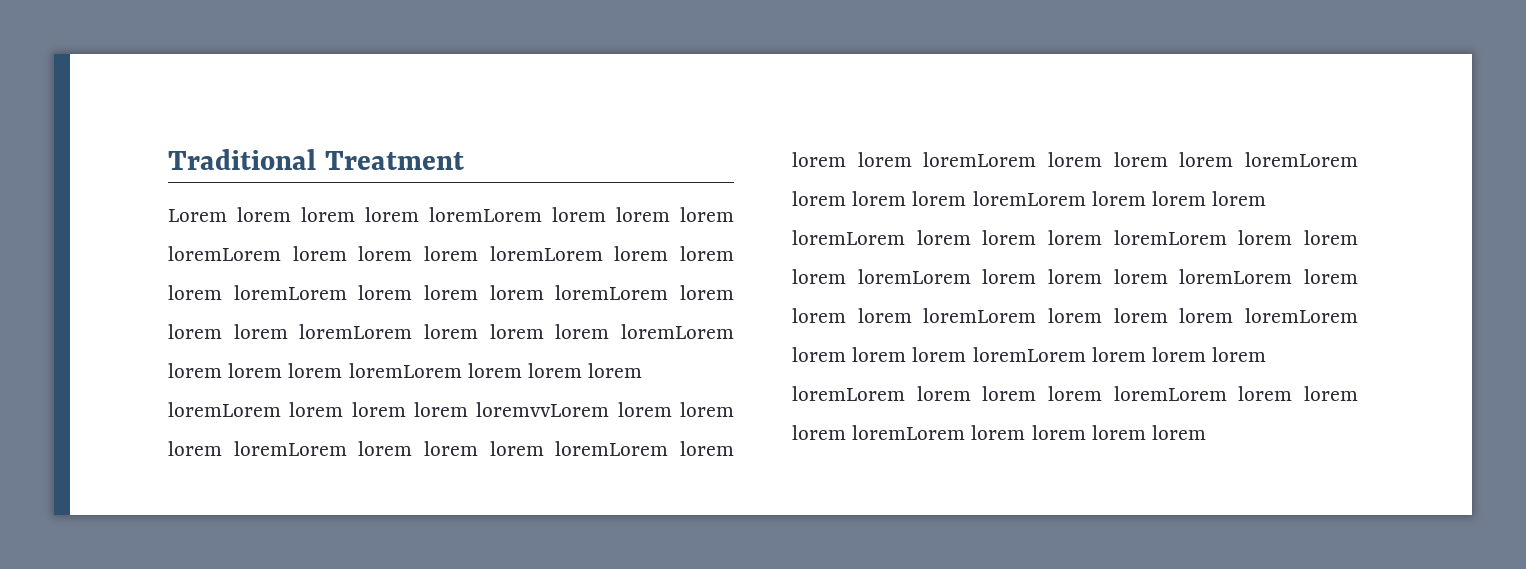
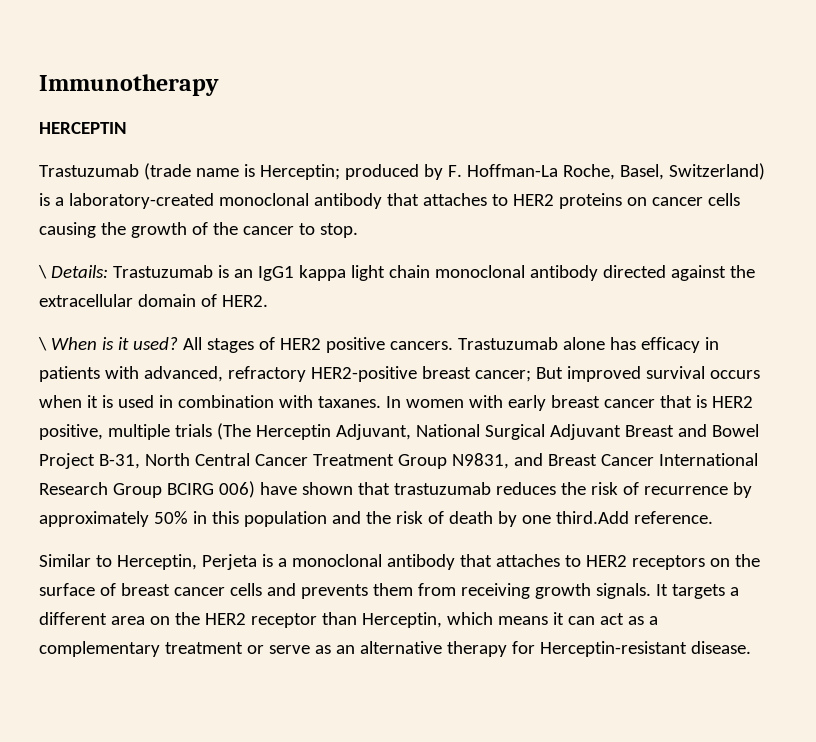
- Traditional Treatment
- Lorem lorem lorem lorem loremLorem lorem lorem lorem loremLorem lorem lorem lorem loremLorem lorem lorem lorem loremLorem lorem lorem lorem loremLorem lorem lorem lorem loremLorem lorem lorem lorem loremLorem lorem lorem lorem loremLorem lorem lorem lorem loremLorem lorem lorem lorem loremvvLorem lorem lorem lorem loremLorem lorem lorem lorem loremLorem lorem lorem lorem loremLorem lorem lorem lorem loremLorem lorem lorem lorem loremLorem lorem lorem lorem loremLorem lorem lorem lorem loremLorem lorem lorem lorem loremLorem lorem lorem lorem loremLorem lorem lorem lorem loremLorem lorem lorem lorem loremLorem lorem lorem lorem loremLorem lorem lorem lorem loremLorem lorem lorem lorem loremLorem lorem lorem lorem loremLorem lorem lorem lorem lorem
+ Immunotherapy
+ HERCEPTIN
+ Trastuzumab (trade name is Herceptin; produced by F. Hoffman-La Roche, Basel, Switzerland) is a laboratory-created monoclonal antibody that attaches to HER2 proteins on cancer cells causing the growth of the cancer to stop.
+ \ Details: Trastuzumab is an IgG1 kappa light chain monoclonal antibody directed against the extracellular domain of HER2.
+ \ When is it used? All stages of HER2 positive cancers. Trastuzumab alone has efficacy in patients with advanced, refractory HER2-positive breast cancer; But improved survival occurs when it is used in combination with taxanes. In women with early breast cancer that is HER2 positive, multiple trials (The Herceptin Adjuvant, National Surgical Adjuvant Breast and Bowel Project B-31, North Central Cancer Treatment Group N9831, and Breast Cancer International Research Group BCIRG 006) have shown that trastuzumab reduces the risk of recurrence by approximately 50% in this population and the risk of death by one third.Add reference.
+ Similar to Herceptin, Perjeta is a monoclonal antibody that attaches to HER2 receptors on the surface of breast cancer cells and prevents them from receiving growth signals. It targets a different area on the HER2 receptor than Herceptin, which means it can act as a complementary treatment or serve as an alternative therapy for Herceptin-resistant disease.

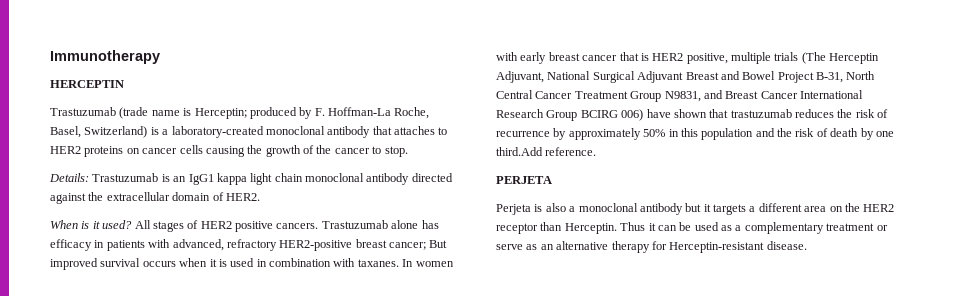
- \ Details: Trastuzumab is an IgG1 kappa light chain monoclonal antibody directed against the extracellular domain of HER2.
+ Details: Trastuzumab is an IgG1 kappa light chain monoclonal antibody directed against the extracellular domain of HER2.
- \ When is it used?
+ When is it used?
- Similar to Herceptin, Perjeta is a monoclonal antibody that attaches to HER2 receptors on the surface of breast cancer cells and prevents them from receiving growth signals. It targets a different area on the HER2 receptor than Herceptin, which means it can act as a complementary treatment or serve as an alternative therapy for Herceptin-resistant disease.
+ PERJETA
+ Perjeta is also a monoclonal antibody but it targets a different area on the HER2 receptor than Herceptin. Thus it can be used as a complementary treatment or serve as an alternative therapy for Herceptin-resistant disease.

